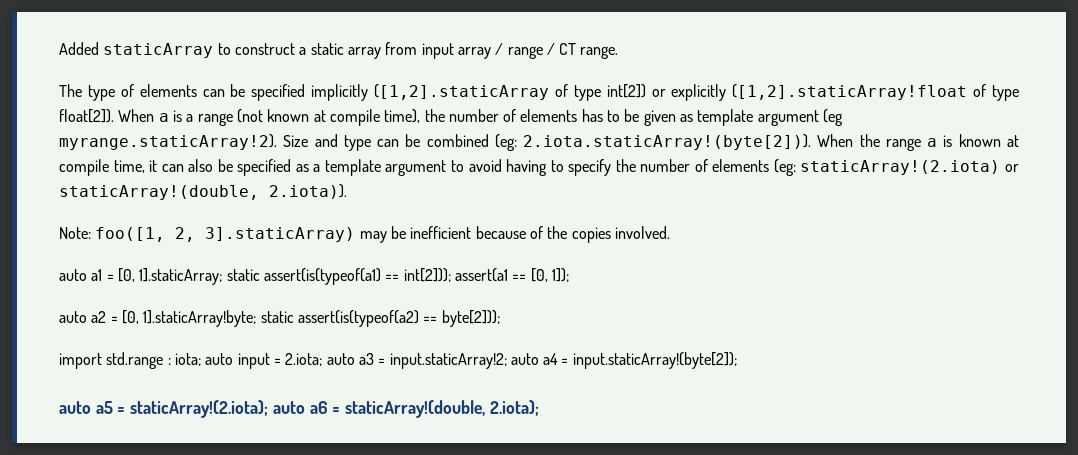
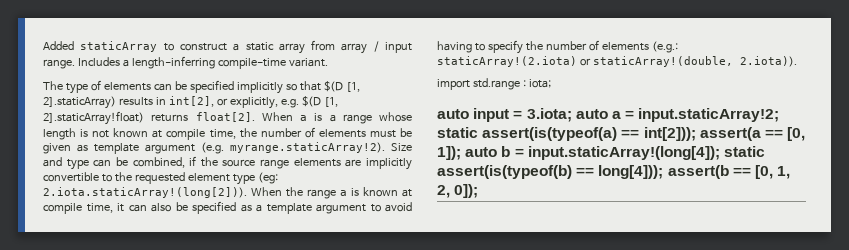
- Added staticArray to construct a static array from input array / range / CT range.
+ Added staticArray to construct a static array from array / input range. Includes a length-inferring compile-time variant.
- The type of elements can be specified implicitly ([1,2].staticArray of type int[2]) or explicitly ([1,2].staticArray!float of type float[2]).
+ The type of elements can be specified implicitly so that $(D [1, 2].staticArray) results in int[2], or explicitly, e.g. $(D [1, 2].staticArray!float) returns float[2].
- When a is a range (not known at compile time), the number of elements has to be given as template argument (eg myrange.staticArray!2). Size and type can be combined (eg: 2.iota.staticArray!(byte[2])). When the range a is known at compile time, it can also be specified as a template argument to avoid having to specify the number of elements (eg: staticArray!(2.iota) or staticArray!(double, 2.iota)).
+ When a is a range whose length is not known at compile time, the number of elements must be given as template argument (e.g. myrange.staticArray!2). Size and type can be combined, if the source range elements are implicitly convertible to the requested element type (eg: 2.iota.staticArray!(long[2])). When the range a is known at compile time, it can also be specified as a template argument to avoid having to specify the number of elements (e.g.: staticArray!(2.iota) or staticArray!(double, 2.iota)).
- Note: foo([1, 2, 3].staticArray) may be inefficient because of the copies involved.
- auto a1 = [0, 1].staticArray; static assert(is(typeof(a1) == int[2])); assert(a1 == [0, 1]);
- auto a2 = [0, 1].staticArray!byte; static assert(is(typeof(a2) == byte[2]));
- import std.range : iota; auto input = 2.iota; auto a3 = input.staticArray!2; auto a4 = input.staticArray!(byte[2]);
- auto a5 = staticArray!(2.iota); auto a6 = staticArray!(double, 2.iota);
+ import std.range : iota;
+ auto input = 3.iota; auto a = input.staticArray!2; static assert(is(typeof(a) == int[2])); assert(a == [0, 1]); auto b = input.staticArray!(long[4]); static assert(is(typeof(b) == long[4])); assert(b == [0, 1, 2, 0]);

